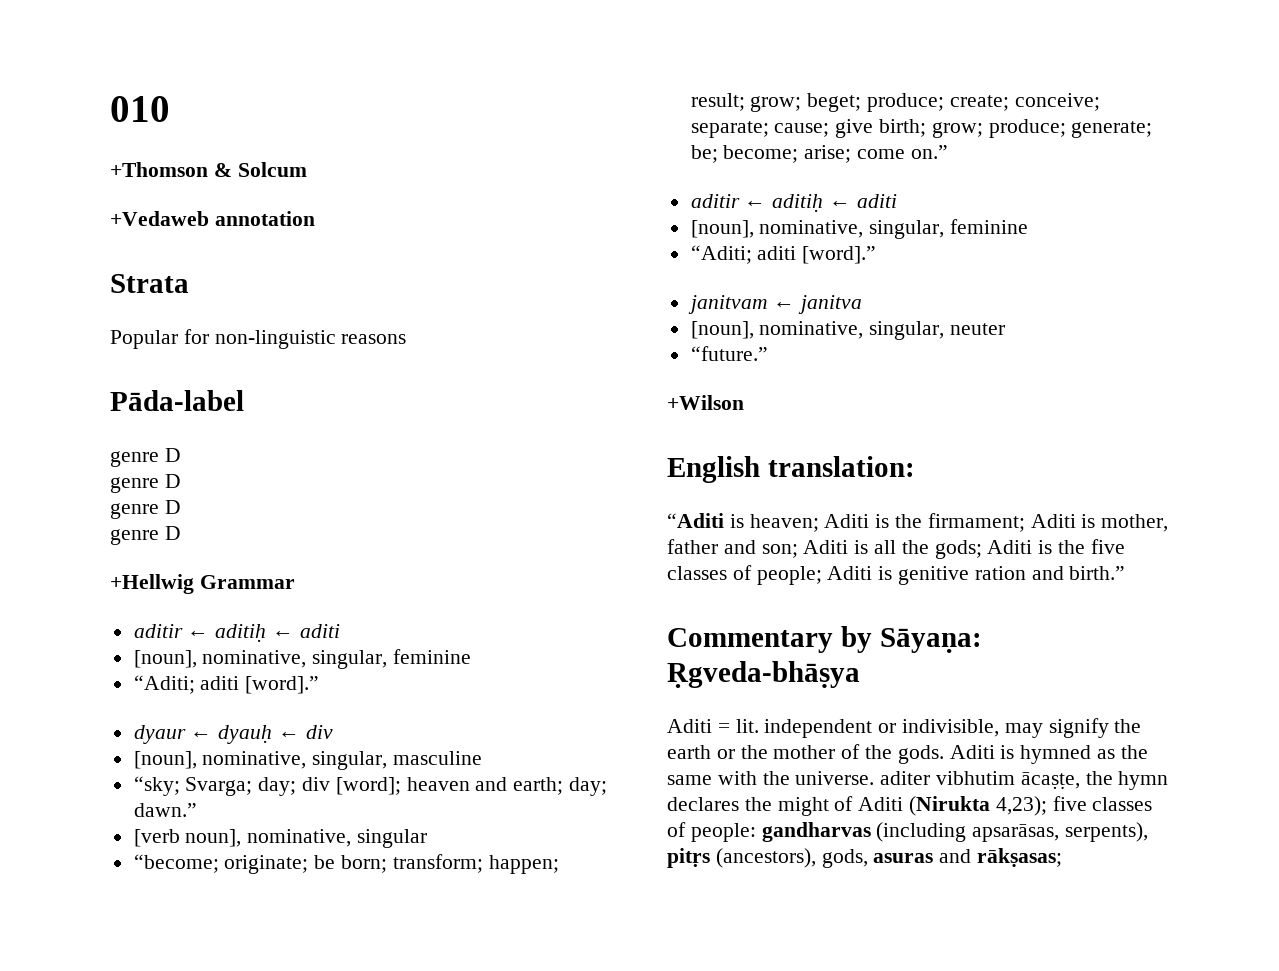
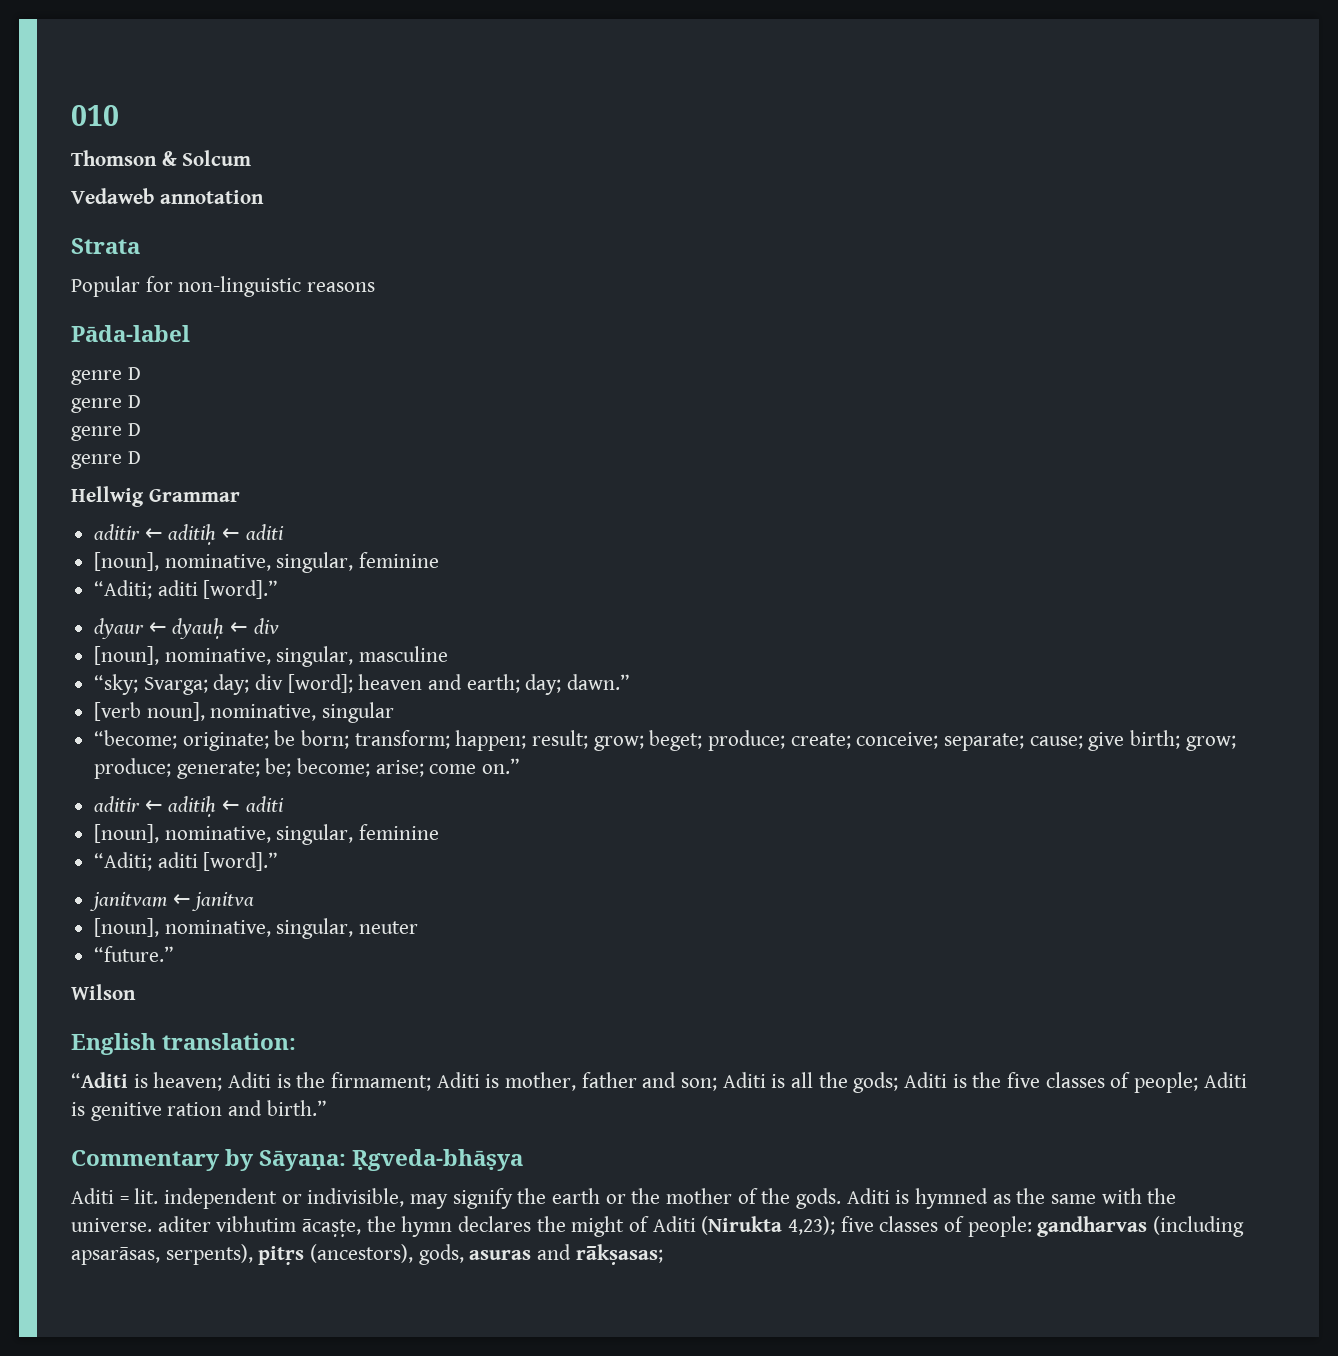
- +Thomson & Solcum
+ Thomson & Solcum
- +Vedaweb annotation
+ Vedaweb annotation
- +Hellwig Grammar
+ Hellwig Grammar
- +Wilson
+ Wilson

